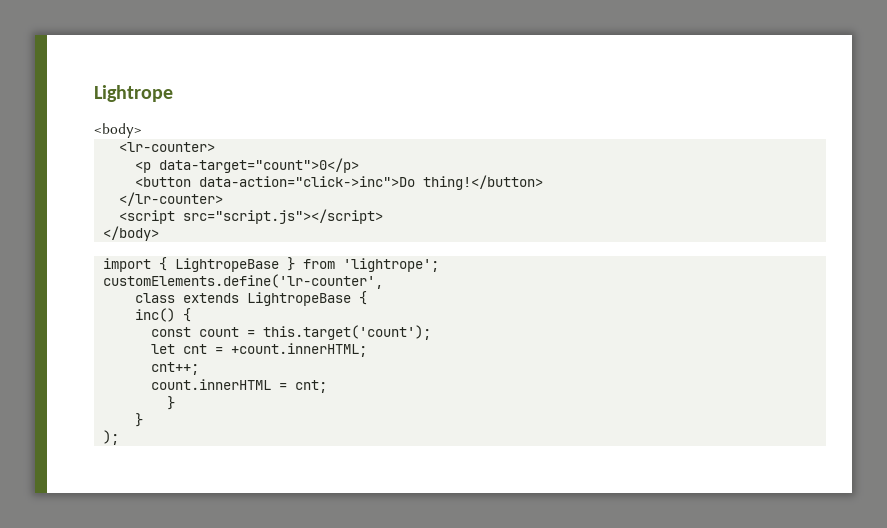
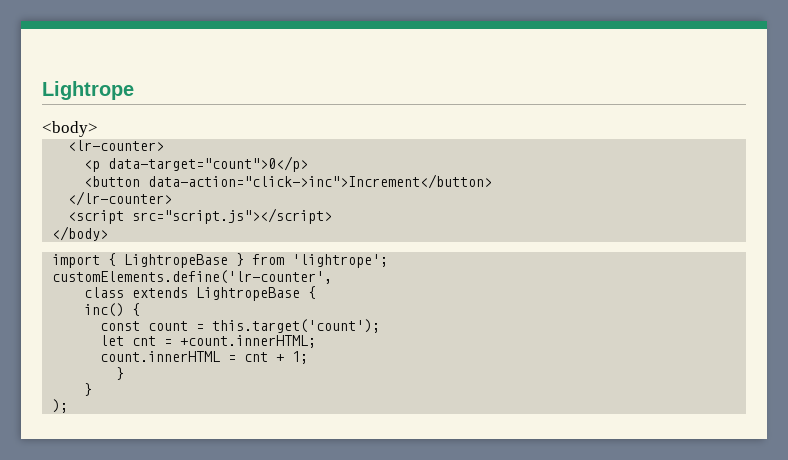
- <button data-action="click->inc">Do thing!</button>
+ <button data-action="click->inc">Increment</button>
- cnt++;
- count.innerHTML = cnt;
+ count.innerHTML = cnt + 1;

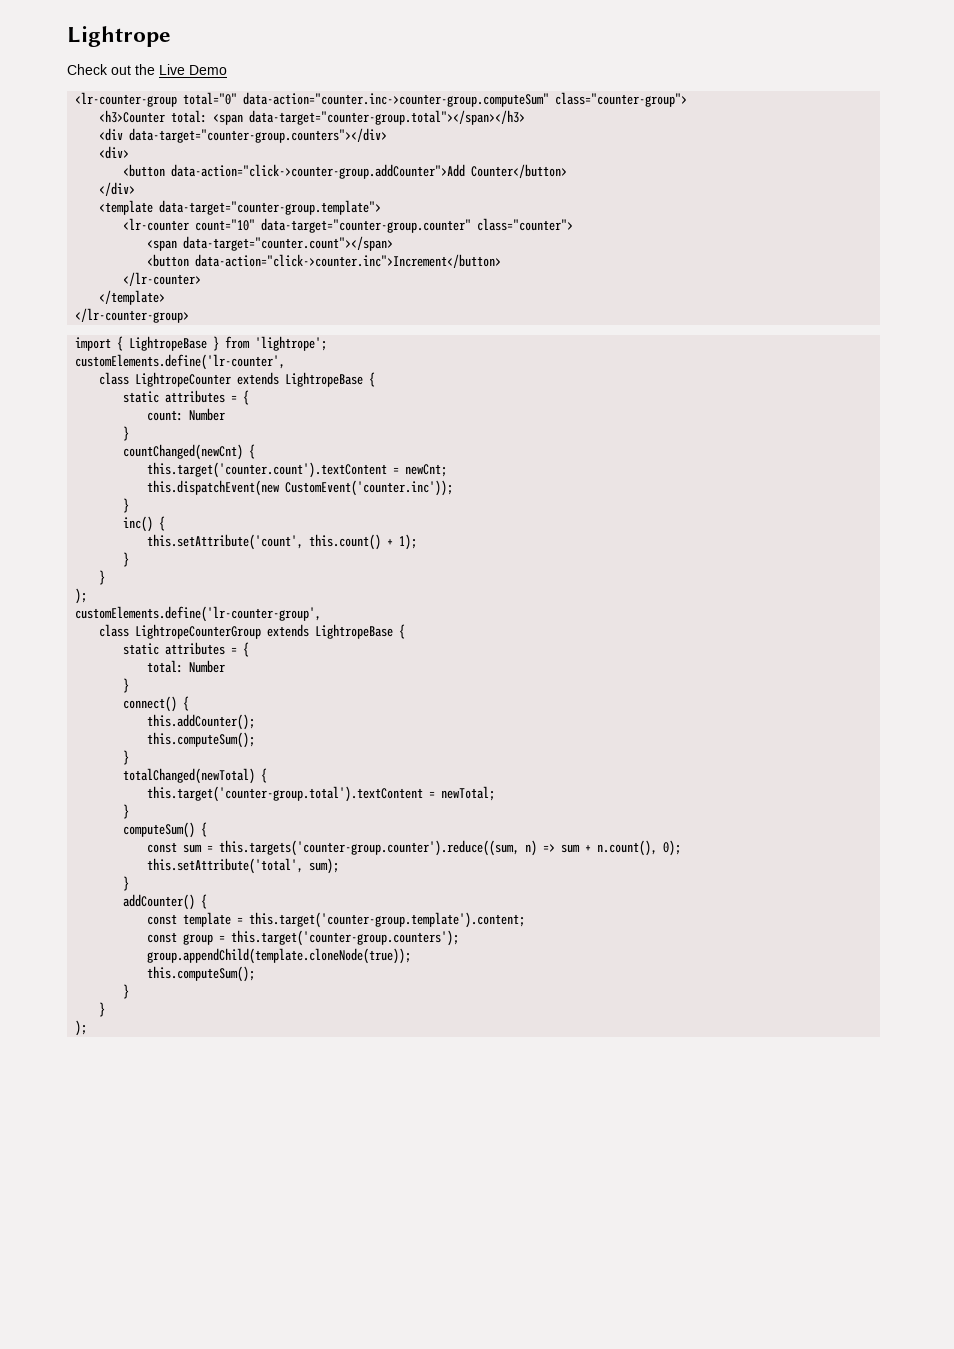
- <body>
- <lr-counter>
- <p data-target="count">0</p>
- <button data-action="click->inc">Increment</button>
+ Check out the Live Demo
+ <lr-counter-group total="0" data-action="counter.inc->counter-group.computeSum" class="counter-group">
+ <h3>Counter total: <span data-target="counter-group.total"></span></h3>
+ <div data-target="counter-group.counters"></div>
+ <div>
+ <button data-action="click->counter-group.addCounter">Add Counter</button>
+ </div>
+ <template data-target="counter-group.template">
+ <lr-counter count="10" data-target="counter-group.counter" class="counter">
+ <span data-target="counter.count"></span>
+ <button data-action="click->counter.inc">Increment</button>
  </lr-counter>
- <script src="script.js"></script>
- </body>
+ </template>
+ </lr-counter-group>
- class extends LightropeBase {
+ class LightropeCounter extends LightropeBase {
+ static attributes = {
+ count: Number
+ }
+ countChanged(newCnt) {
+ this.target('counter.count').textContent = newCnt;
+ this.dispatchEvent(new CustomEvent('counter.inc'));
+ }
  inc() {
- const count = this.target('count');
- let cnt = +count.innerHTML;
- count.innerHTML = cnt + 1;
+ this.setAttribute('count', this.count() + 1);
+ }
+ }
+ );
+ customElements.define('lr-counter-group',
+ class LightropeCounterGroup extends LightropeBase {
+ static attributes = {
+ total: Number
+ }
+ connect() {
+ this.addCounter();
+ this.computeSum();
+ }
+ totalChanged(newTotal) {
+ this.target('counter-group.total').textContent = newTotal;
+ }
+ computeSum() {
+ const sum = this.targets('counter-group.counter').reduce((sum, n) => sum + n.count(), 0);
+ this.setAttribute('total', sum);
+ }
+ addCounter() {
+ const template = this.target('counter-group.template').content;
+ const group = this.target('counter-group.counters');
+ group.appendChild(template.cloneNode(true));
+ this.computeSum();

